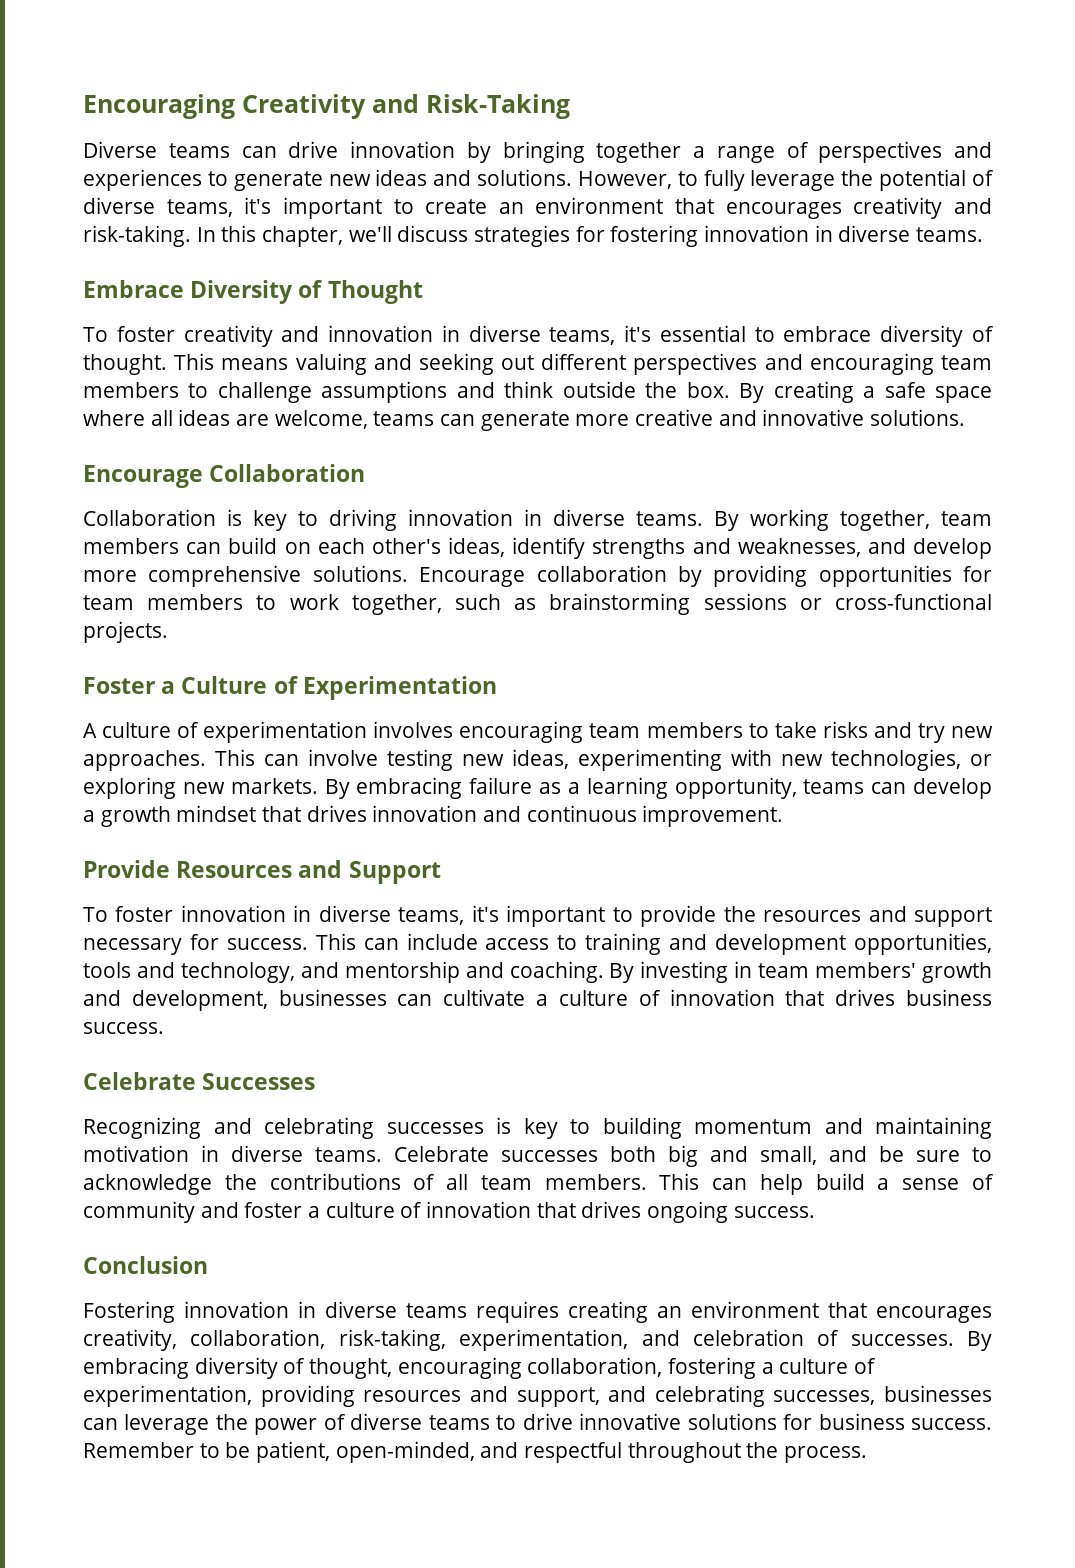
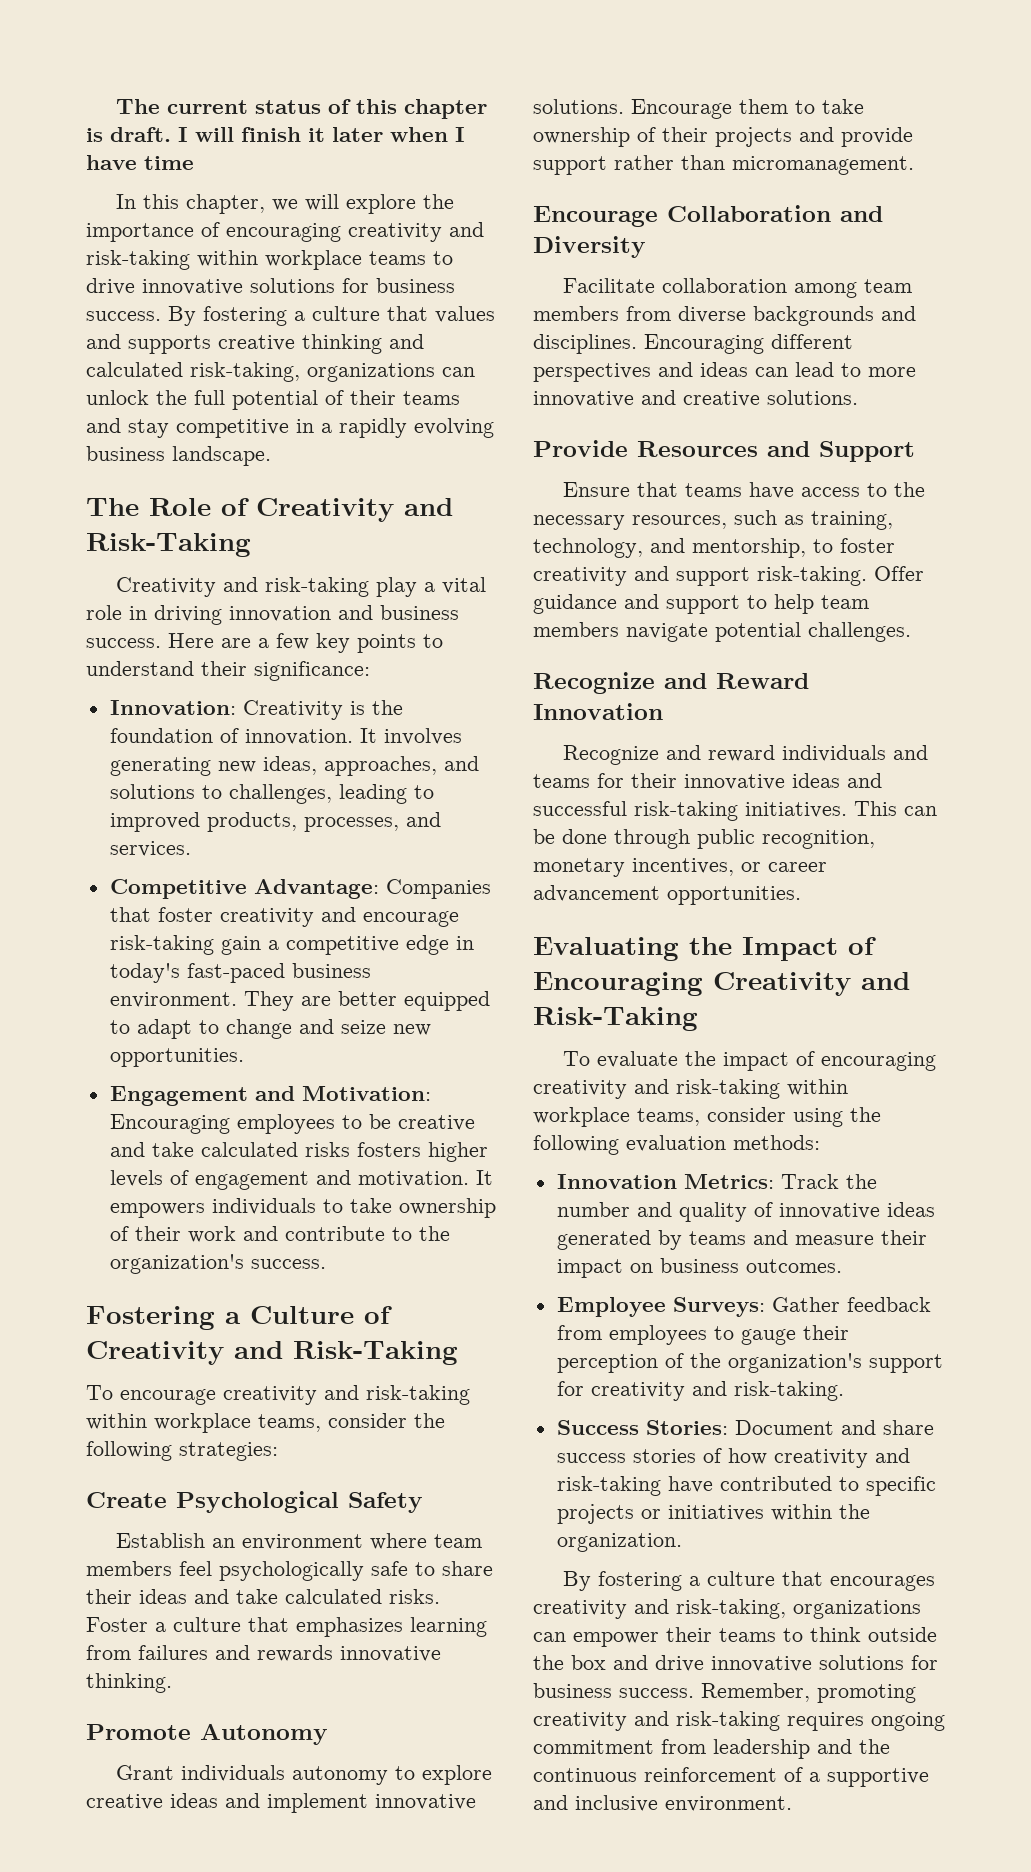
- Encouraging Creativity and Risk-Taking
- Diverse teams can drive innovation by bringing together a range of perspectives and experiences to generate new ideas and solutions. However, to fully leverage the potential of diverse teams, it's important to create an environment that encourages creativity and risk-taking. In this chapter, we'll discuss strategies for fostering innovation in diverse teams.
- Embrace Diversity of Thought
- To foster creativity and innovation in diverse teams, it's essential to embrace diversity of thought. This means valuing and seeking out different perspectives and encouraging team members to challenge assumptions and think outside the box. By creating a safe space where all ideas are welcome, teams can generate more creative and innovative solutions.
- Encourage Collaboration
- Collaboration is key to driving innovation in diverse teams. By working together, team members can build on each other's ideas, identify strengths and weaknesses, and develop more comprehensive solutions. Encourage collaboration by providing opportunities for team members to work together, such as brainstorming sessions or cross-functional projects.
- Foster a Culture of Experimentation
- A culture of experimentation involves encouraging team members to take risks and try new approaches. This can involve testing new ideas, experimenting with new technologies, or exploring new markets. By embracing failure as a learning opportunity, teams can develop a growth mindset that drives innovation and continuous improvement.
- Provide Resources and Support
- To foster innovation in diverse teams, it's important to provide the resources and support necessary for success. This can include access to training and development opportunities, tools and technology, and mentorship and coaching. By investing in team members' growth and development, businesses can cultivate a culture of innovation that drives business success.
- Celebrate Successes
- Recognizing and celebrating successes is key to building momentum and maintaining motivation in diverse teams. Celebrate successes both big and small, and be sure to acknowledge the contributions of all team members. This can help build a sense of community and foster a culture of innovation that drives ongoing success.
- Conclusion
- Fostering innovation in diverse teams requires creating an environment that encourages creativity, collaboration, risk-taking, experimentation, and celebration of successes. By embracing diversity of thought, encouraging collaboration, fostering a culture of experimentation, providing resources and support, and celebrating successes, businesses can leverage the power of diverse teams to drive innovative solutions for business success.
+ The current status of this chapter is draft. I will finish it later when I have time
+ In this chapter, we will explore the importance of encouraging creativity and risk-taking within workplace teams to drive innovative solutions for business success.
- Remember to be patient, open-minded, and respectful throughout the process.
+ By fostering a culture that values and supports creative thinking and calculated risk-taking, organizations can unlock the full potential of their teams and stay competitive in a rapidly evolving business landscape.
+ The Role of Creativity and Risk-Taking
+ Creativity and risk-taking play a vital role in driving innovation and business success. Here are a few key points to understand their significance:
+ Innovation: Creativity is the foundation of innovation. It involves generating new ideas, approaches, and solutions to challenges, leading to improved products, processes, and services.
+ Competitive Advantage: Companies that foster creativity and encourage risk-taking gain a competitive edge in today's fast-paced business environment. They are better equipped to adapt to change and seize new opportunities.
+ Engagement and Motivation: Encouraging employees to be creative and take calculated risks fosters higher levels of engagement and motivation. It empowers individuals to take ownership of their work and contribute to the organization's success.
+ Fostering a Culture of Creativity and Risk-Taking
+ To encourage creativity and risk-taking within workplace teams, consider the following strategies:
+ Create Psychological Safety
+ Establish an environment where team members feel psychologically safe to share their ideas and take calculated risks. Foster a culture that emphasizes learning from failures and rewards innovative thinking.
+ Promote Autonomy
+ Grant individuals autonomy to explore creative ideas and implement innovative solutions. Encourage them to take ownership of their projects and provide support rather than micromanagement.
+ Encourage Collaboration and Diversity
+ Facilitate collaboration among team members from diverse backgrounds and disciplines. Encouraging different perspectives and ideas can lead to more innovative and creative solutions.
+ Provide Resources and Support
+ Ensure that teams have access to the necessary resources, such as training, technology, and mentorship, to foster creativity and support risk-taking. Offer guidance and support to help team members navigate potential challenges.
+ Recognize and Reward Innovation
+ Recognize and reward individuals and teams for their innovative ideas and successful risk-taking initiatives. This can be done through public recognition, monetary incentives, or career advancement opportunities.
+ Evaluating the Impact of Encouraging Creativity and Risk-Taking
+ To evaluate the impact of encouraging creativity and risk-taking within workplace teams, consider using the following evaluation methods:
+ Innovation Metrics: Track the number and quality of innovative ideas generated by teams and measure their impact on business outcomes.
+ Employee Surveys: Gather feedback from employees to gauge their perception of the organization's support for creativity and risk-taking.
+ Success Stories: Document and share success stories of how creativity and risk-taking have contributed to specific projects or initiatives within the organization.
+ By fostering a culture that encourages creativity and risk-taking, organizations can empower their teams to think outside the box and drive innovative solutions for business success. Remember, promoting creativity and risk-taking requires ongoing commitment from leadership and the continuous reinforcement of a supportive and inclusive environment.

